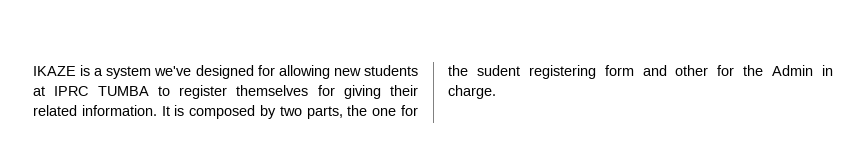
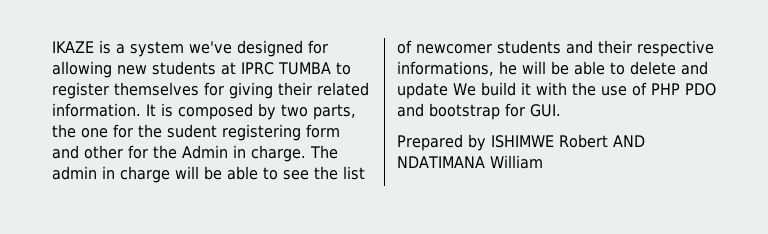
+ The admin in charge will be able to see the list of newcomer students and their respective informations, he will be able to delete and update We build it with the use of PHP PDO and bootstrap for GUI.
+ Prepared by ISHIMWE Robert AND NDATIMANA William

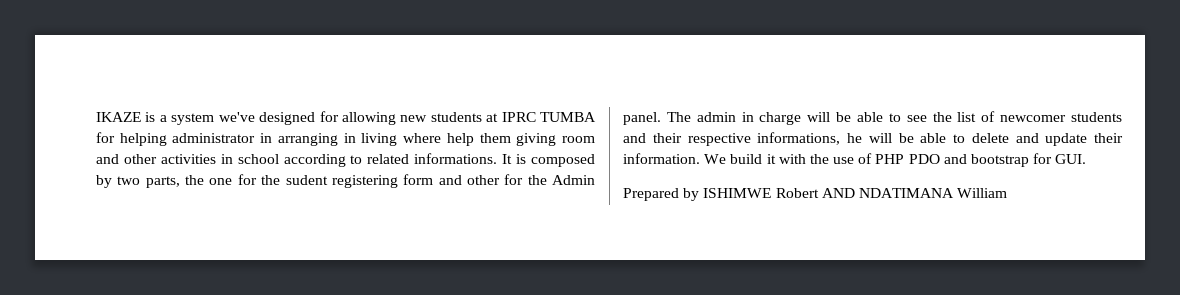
- IKAZE is a system we've designed for allowing new students at IPRC TUMBA to register themselves for giving their related information.
+ IKAZE is a system we've designed for allowing new students at IPRC TUMBA for helping administrator in arranging in living where help them giving room and other activities in school according to related informations.
- It is composed by two parts, the one for the sudent registering form and other for the Admin in charge.
+ It is composed by two parts, the one for the sudent registering form and other for the Admin panel.
- The admin in charge will be able to see the list of newcomer students and their respective informations, he will be able to delete and update We build it with the use of PHP PDO and bootstrap for GUI.
+ The admin in charge will be able to see the list of newcomer students and their respective informations, he will be able to delete and update their information. We build it with the use of PHP PDO and bootstrap for GUI.

